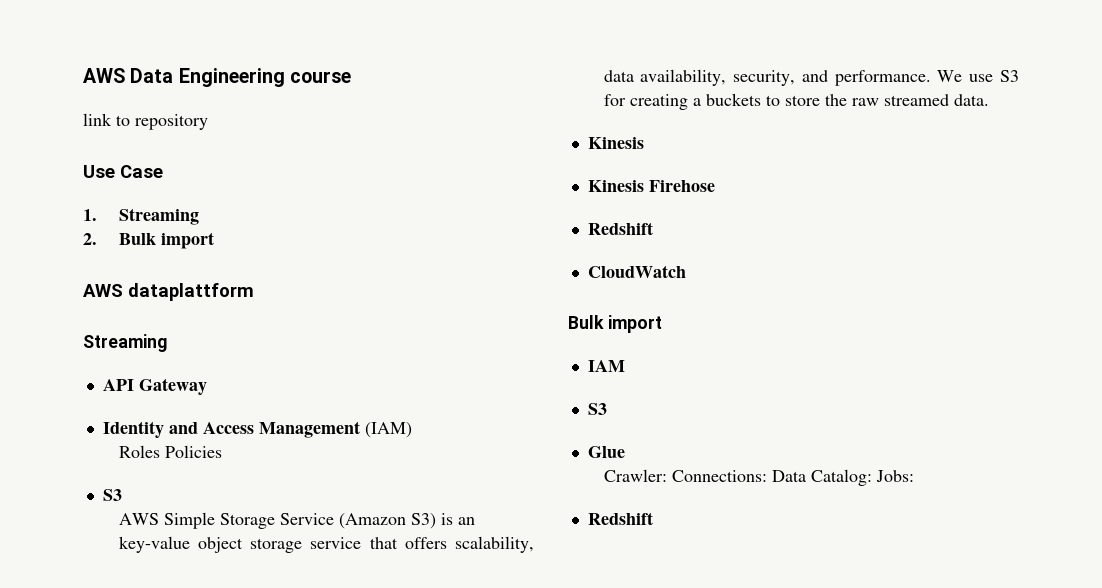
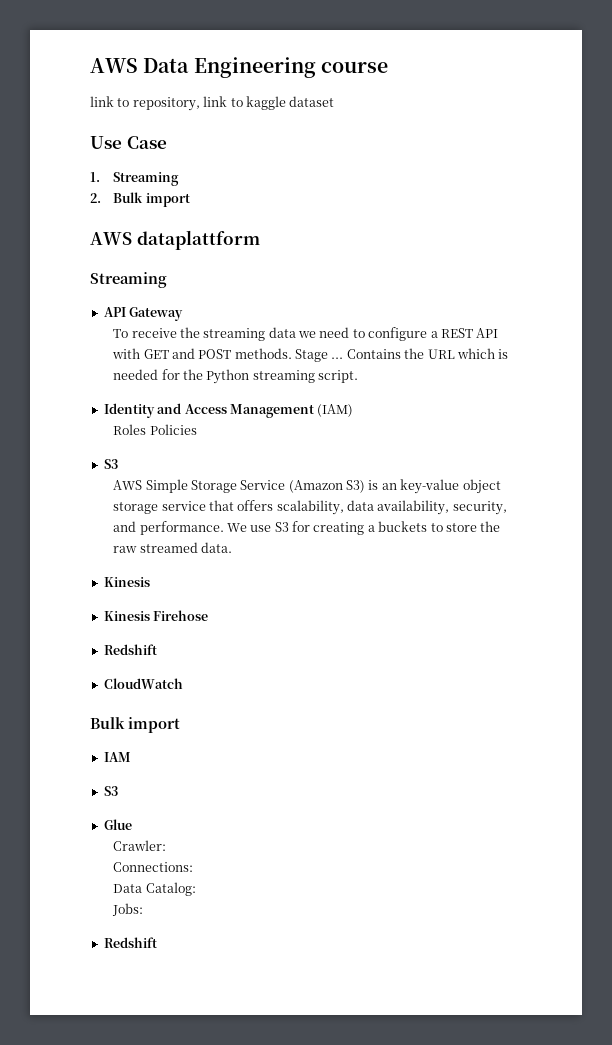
- link to repository
+ link to repository, link to kaggle dataset
+ To receive the streaming data we need to configure a REST API with GET and POST methods. Stage ... Contains the URL which is needed for the Python streaming script.
- Crawler: Connections: Data Catalog: Jobs:
+ Crawler:
+ Connections:
+ Data Catalog:
+ Jobs:

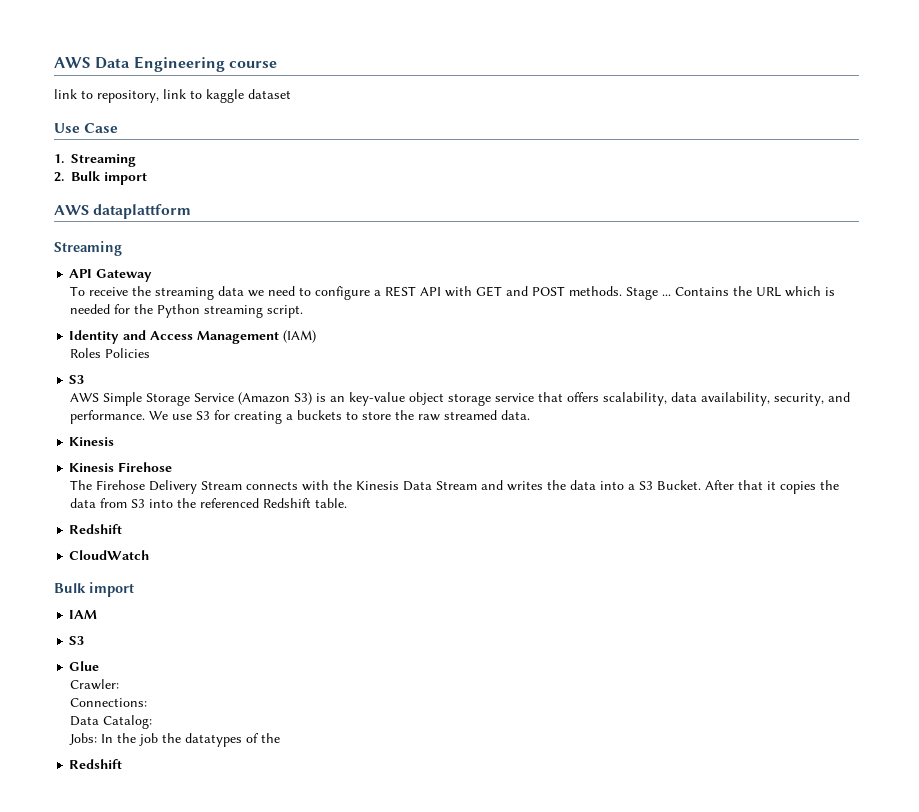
+ The Firehose Delivery Stream connects with the Kinesis Data Stream and writes the data into a S3 Bucket. After that it copies the data from S3 into the referenced Redshift table.
- Jobs:
+ Jobs: In the job the datatypes of the

